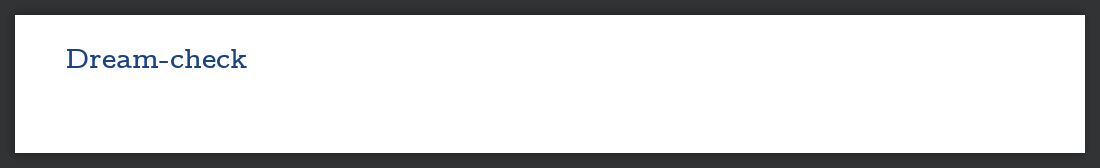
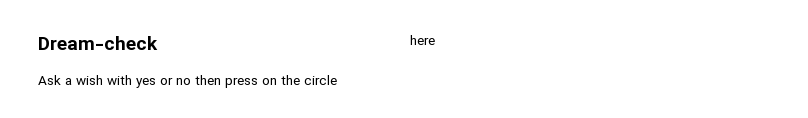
+ Ask a wish with yes or no then press on the circle
+ here

